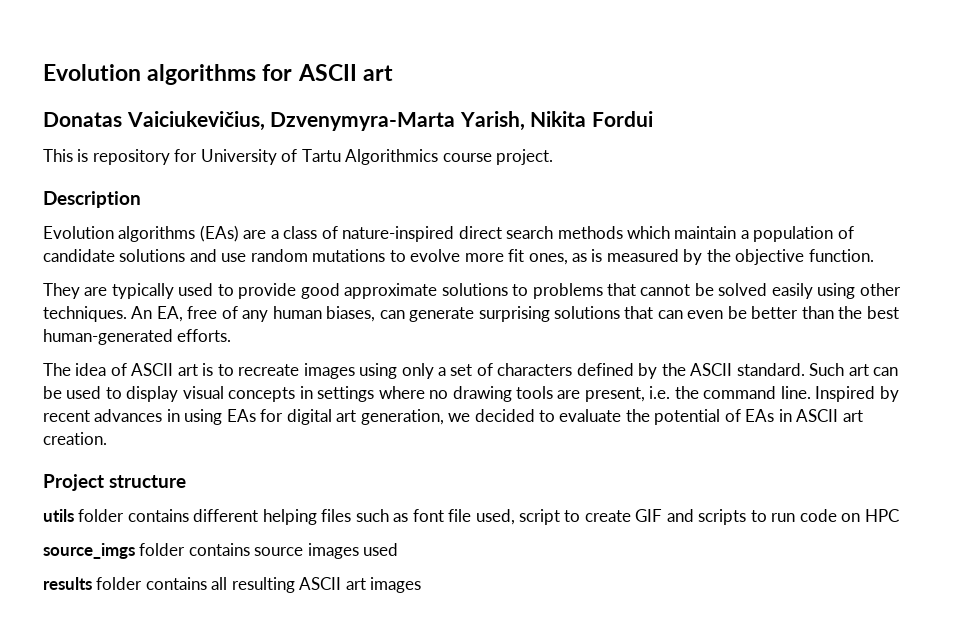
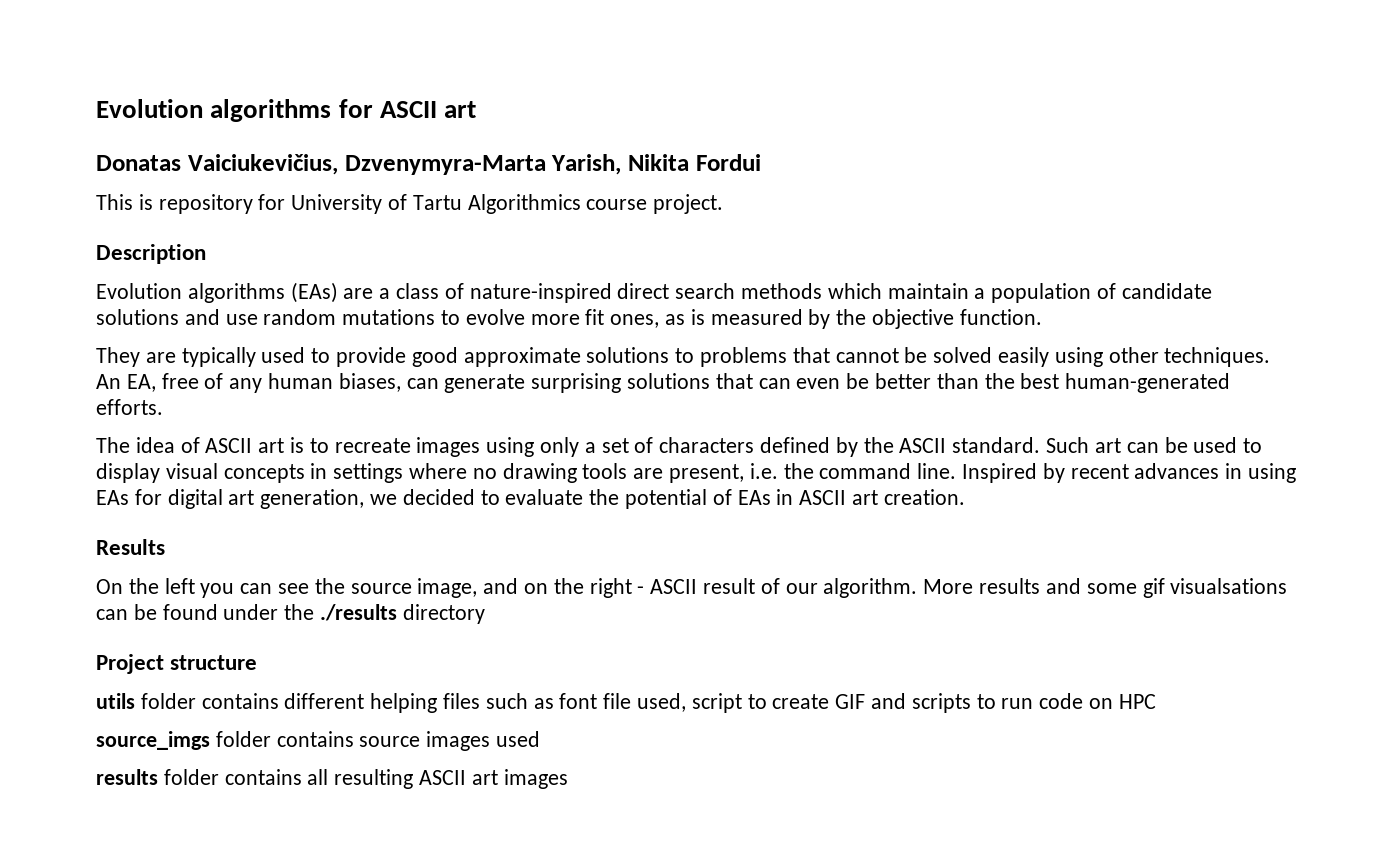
+ Results
+ On the left you can see the source image, and on the right - ASCII result of our algorithm. More results and some gif visualsations can be found under the ./results directory

